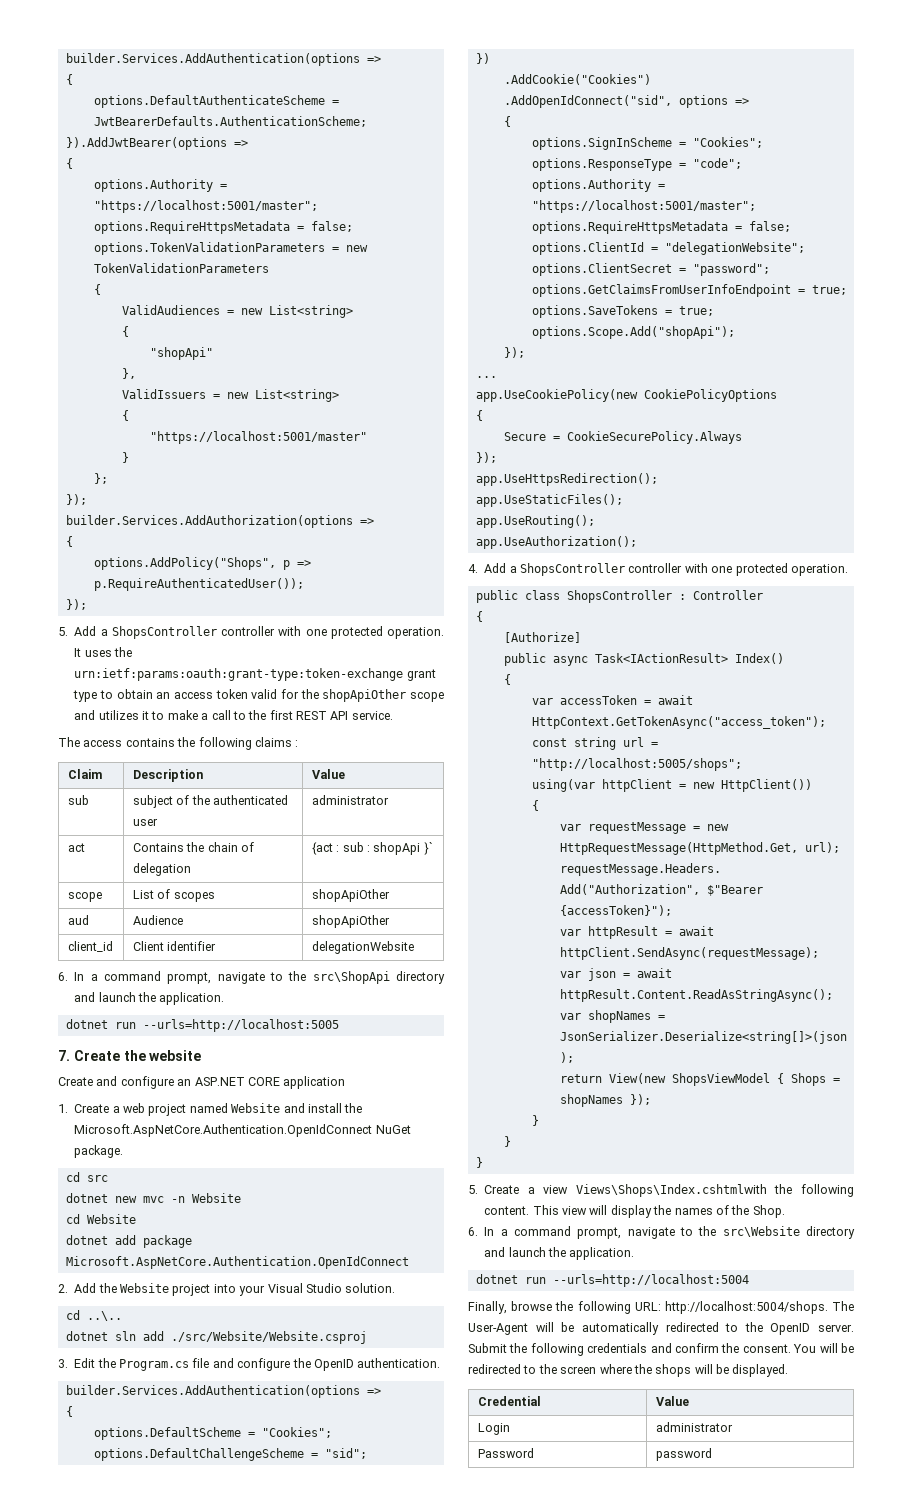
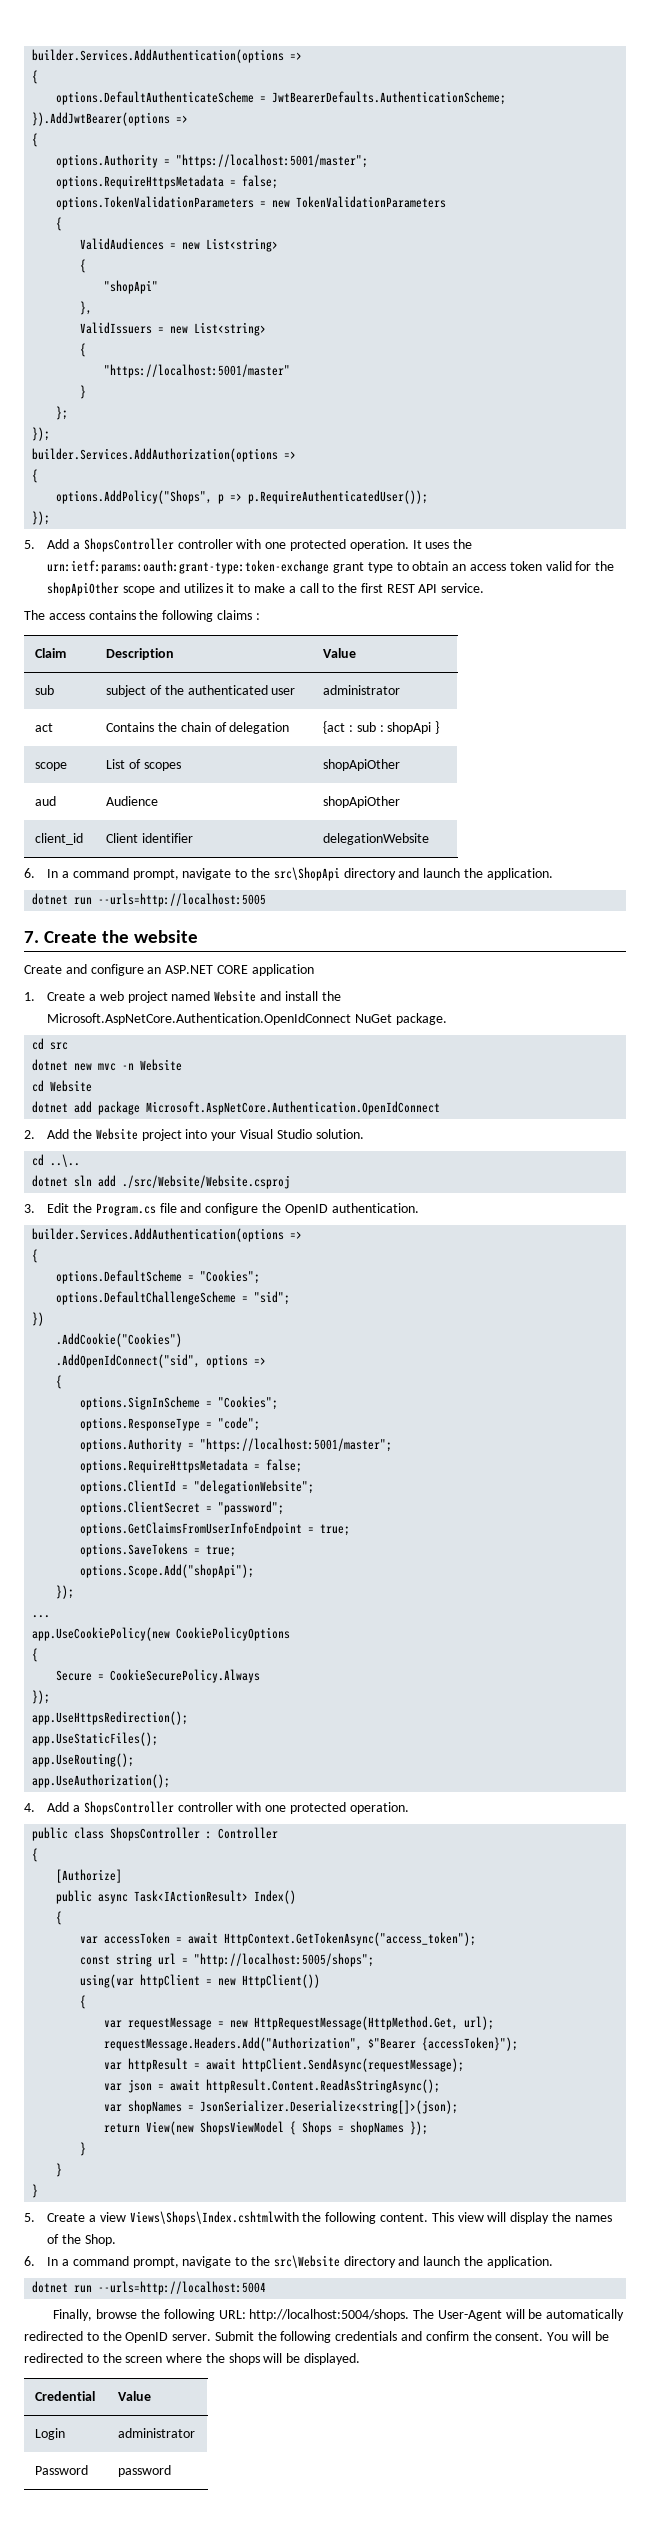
- act | Contains the chain of delegation | {act : sub : shopApi }`
+ act | Contains the chain of delegation | {act : sub : shopApi }

